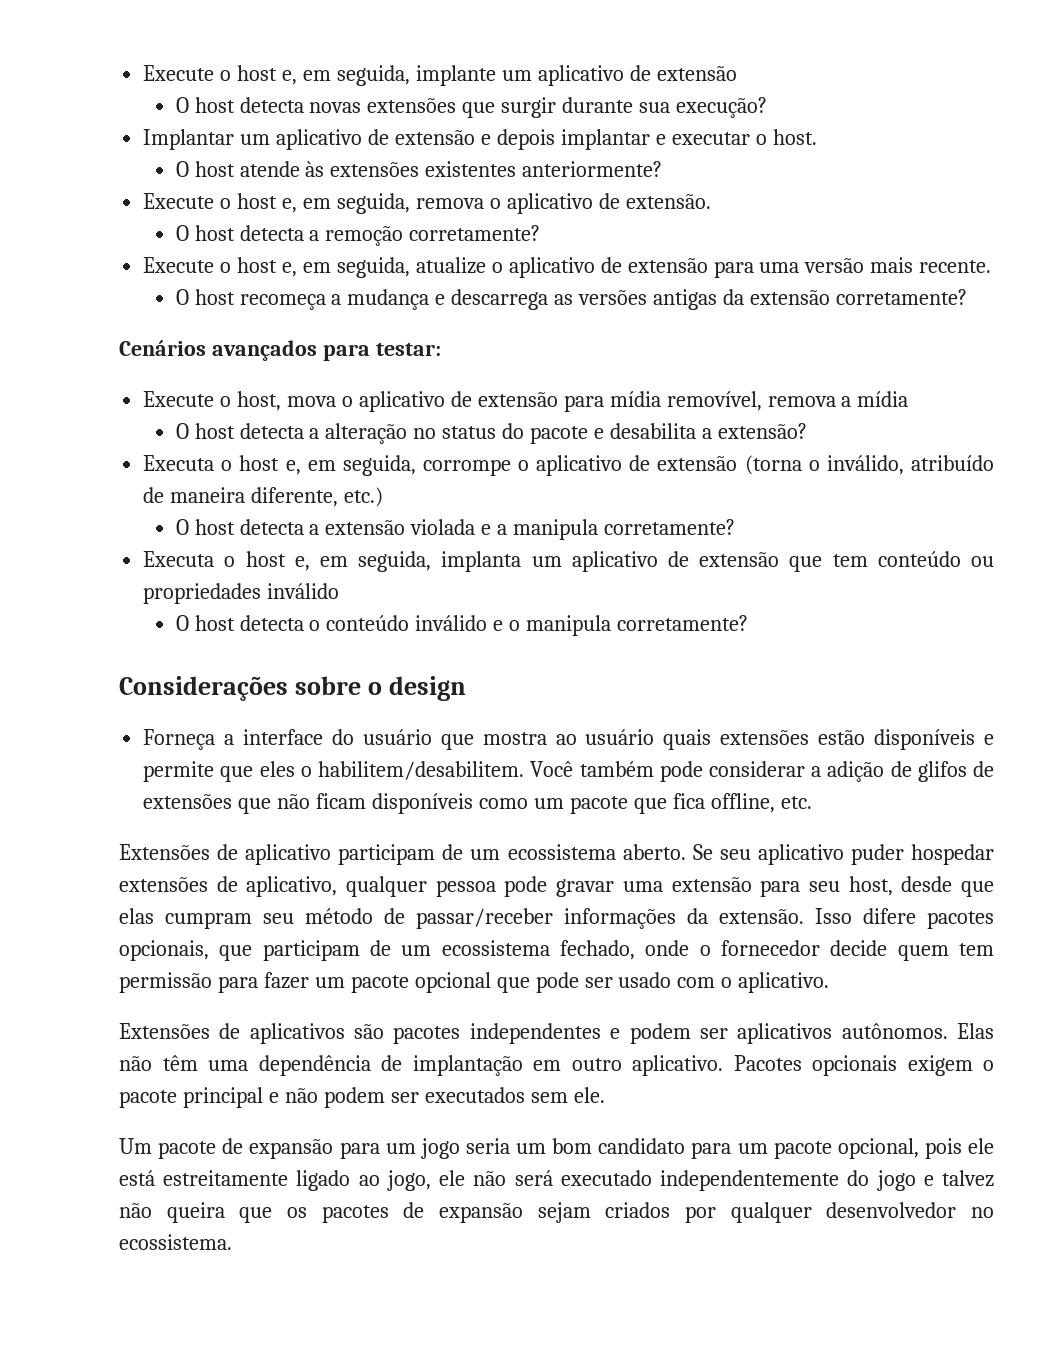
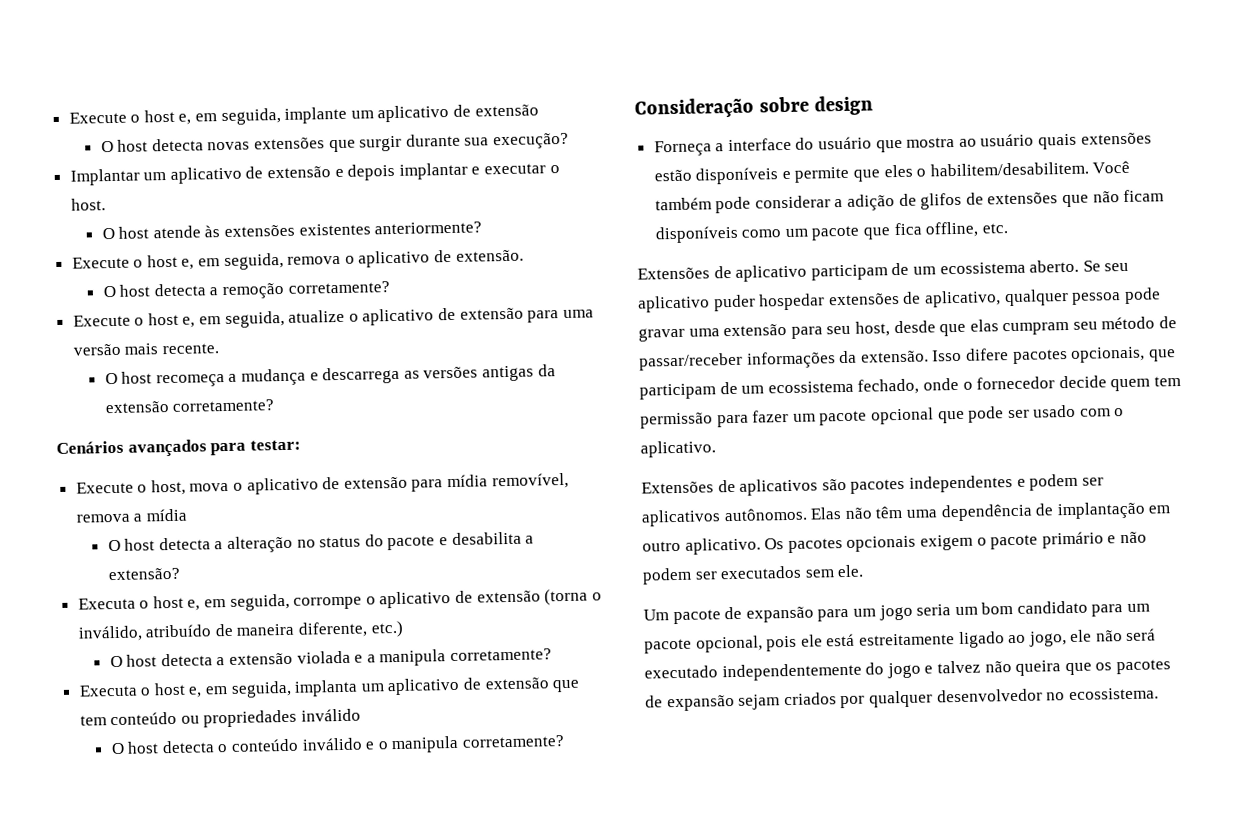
- Considerações sobre o design
+ Consideração sobre design
- Pacotes opcionais exigem o pacote principal e não podem ser executados sem ele.
+ Os pacotes opcionais exigem o pacote primário e não podem ser executados sem ele.

